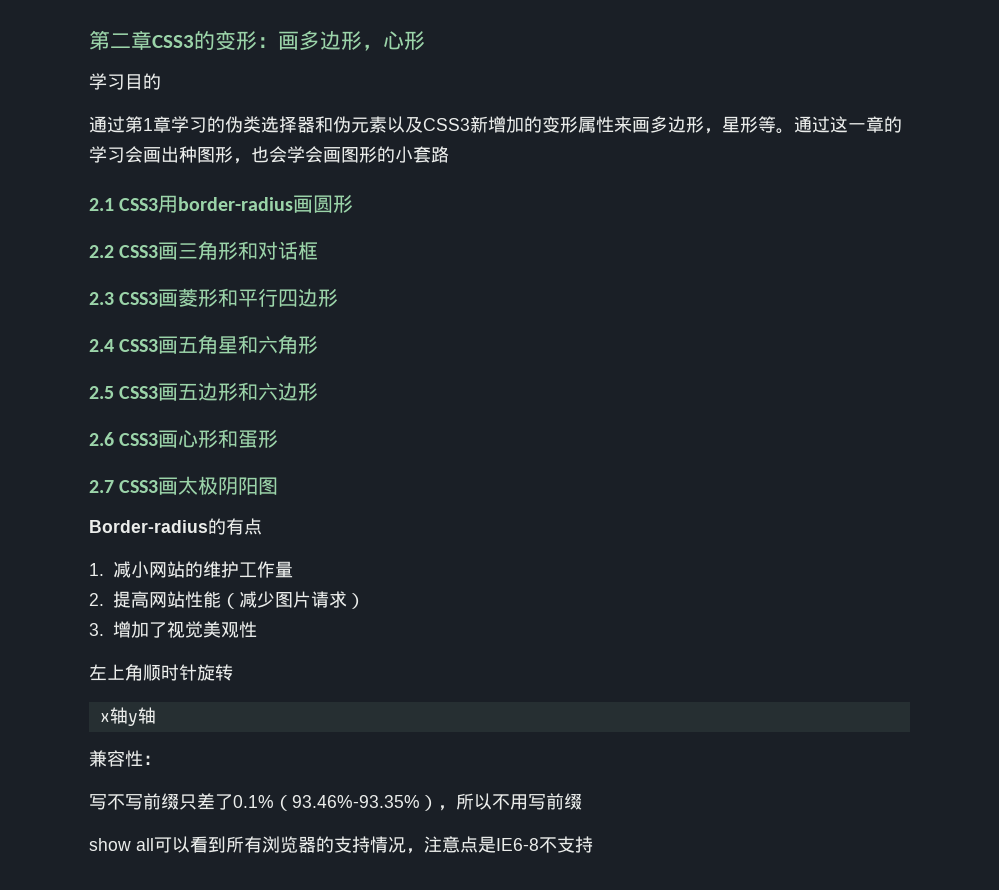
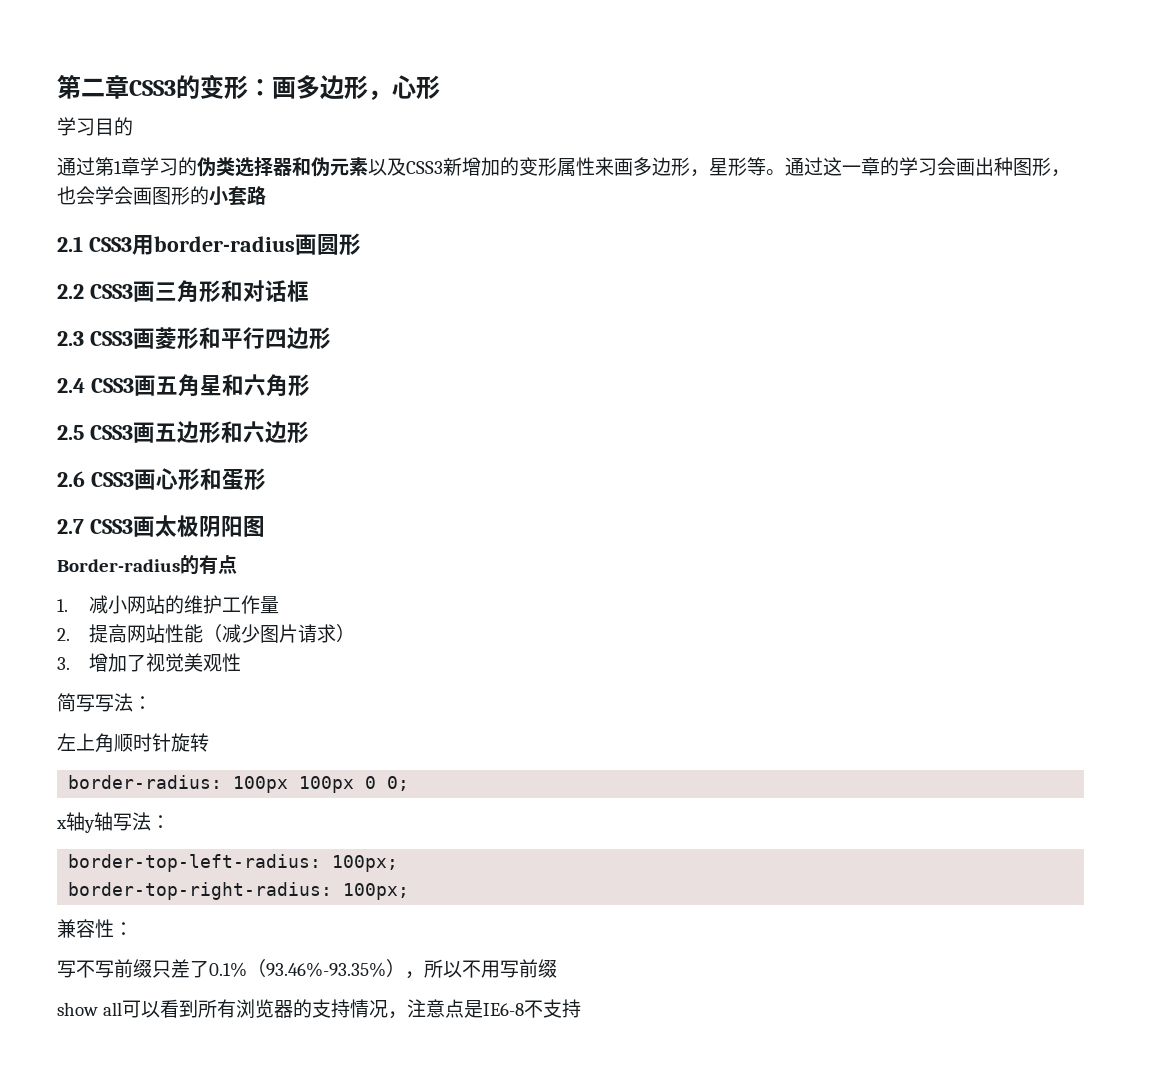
+ 简写写法：
- x轴y轴
+ border-radius: 100px 100px 0 0;
+ x轴y轴写法：
+ border-top-left-radius: 100px;
+ border-top-right-radius: 100px;

